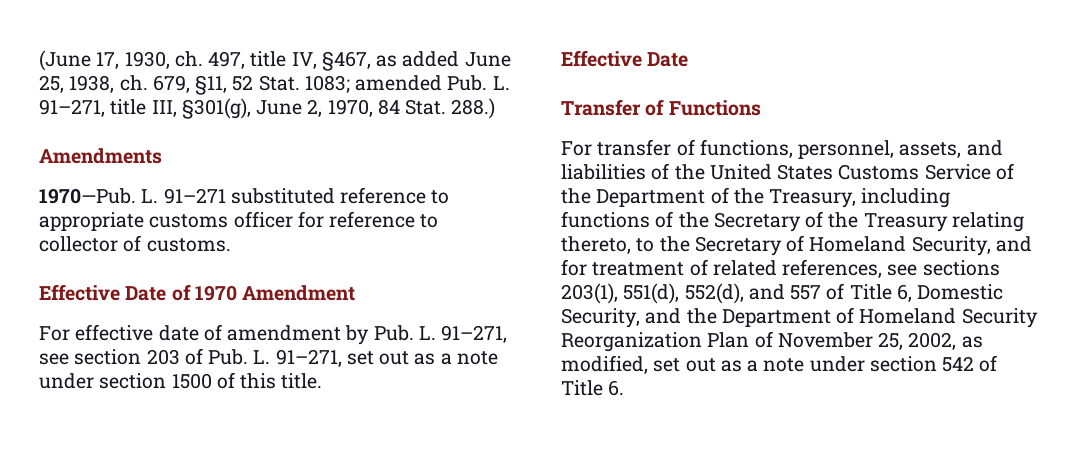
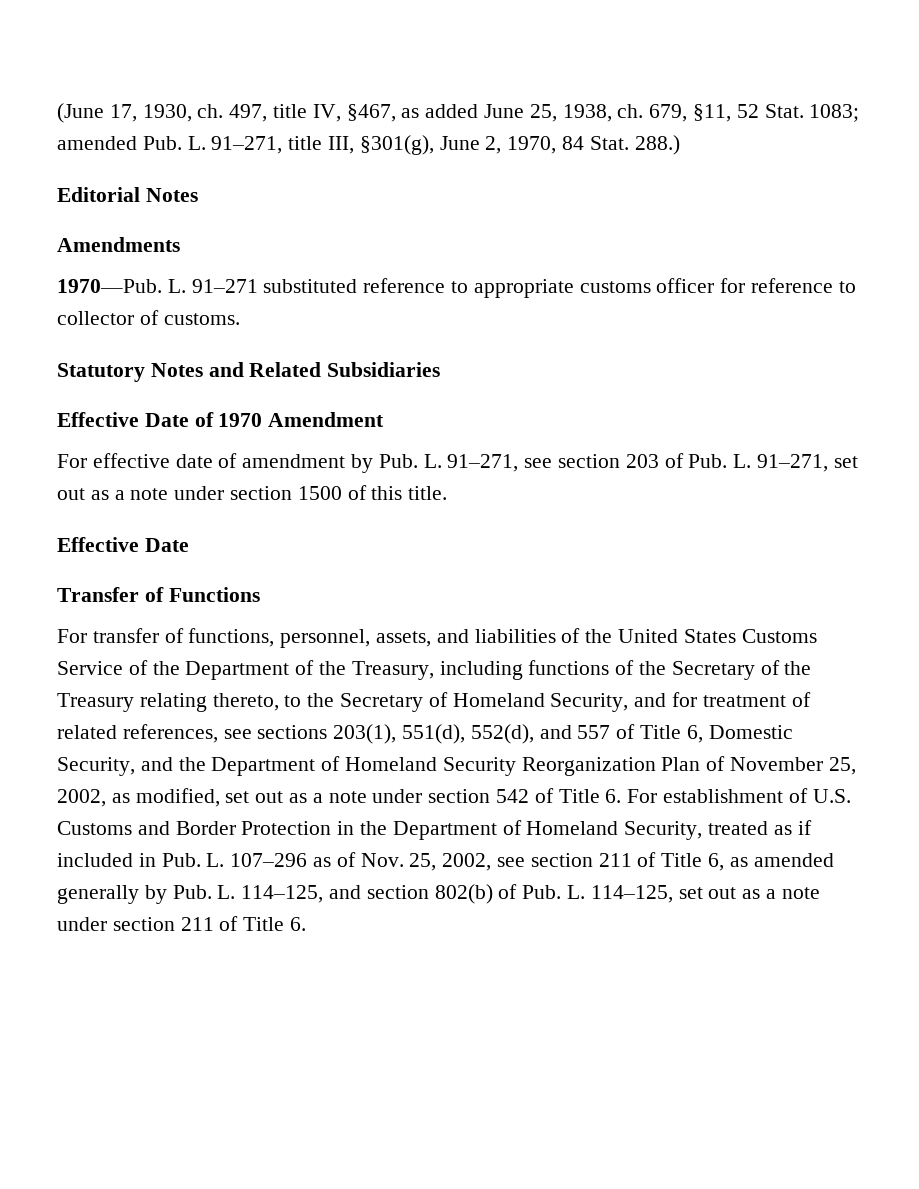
+ Editorial Notes
+ Statutory Notes and Related Subsidiaries
- For transfer of functions, personnel, assets, and liabilities of the United States Customs Service of the Department of the Treasury, including functions of the Secretary of the Treasury relating thereto, to the Secretary of Homeland Security, and for treatment of related references, see sections 203(1), 551(d), 552(d), and 557 of Title 6, Domestic Security, and the Department of Homeland Security Reorganization Plan of November 25, 2002, as modified, set out as a note under section 542 of Title 6.
+ For transfer of functions, personnel, assets, and liabilities of the United States Customs Service of the Department of the Treasury, including functions of the Secretary of the Treasury relating thereto, to the Secretary of Homeland Security, and for treatment of related references, see sections 203(1), 551(d), 552(d), and 557 of Title 6, Domestic Security, and the Department of Homeland Security Reorganization Plan of November 25, 2002, as modified, set out as a note under section 542 of Title 6. For establishment of U.S. Customs and Border Protection in the Department of Homeland Security, treated as if included in Pub. L. 107–296 as of Nov. 25, 2002, see section 211 of Title 6, as amended generally by Pub. L. 114–125, and section 802(b) of Pub. L. 114–125, set out as a note under section 211 of Title 6.

